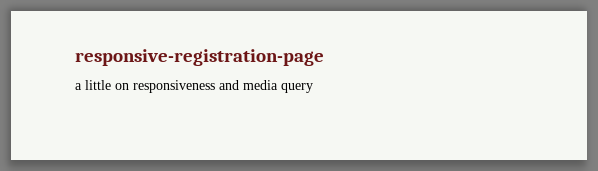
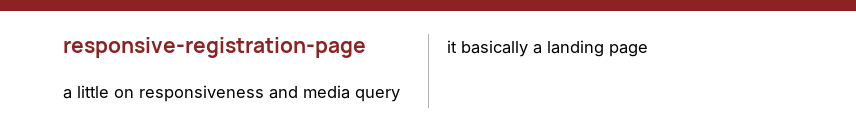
- a little on responsiveness and media query
+ a little on responsiveness and media query it basically a landing page

